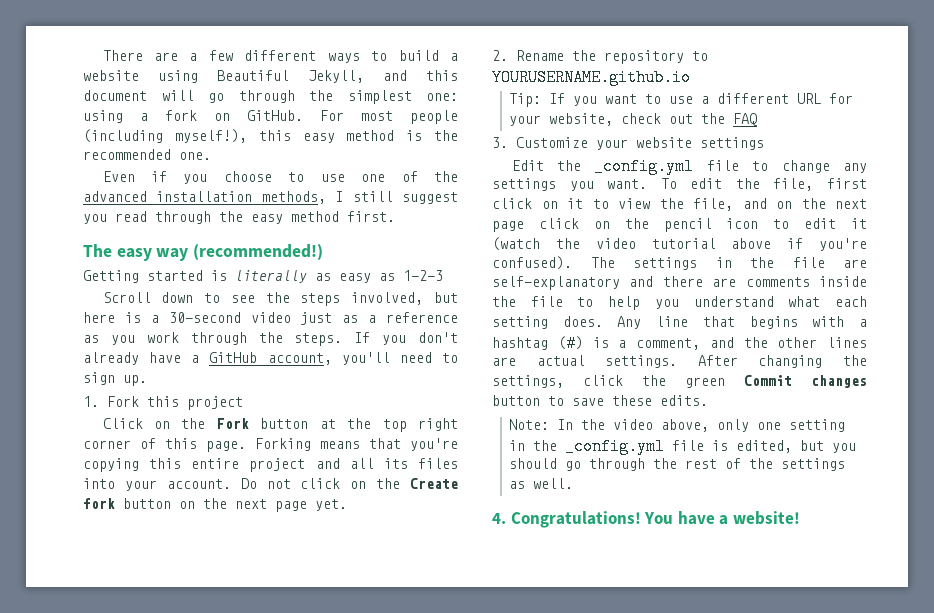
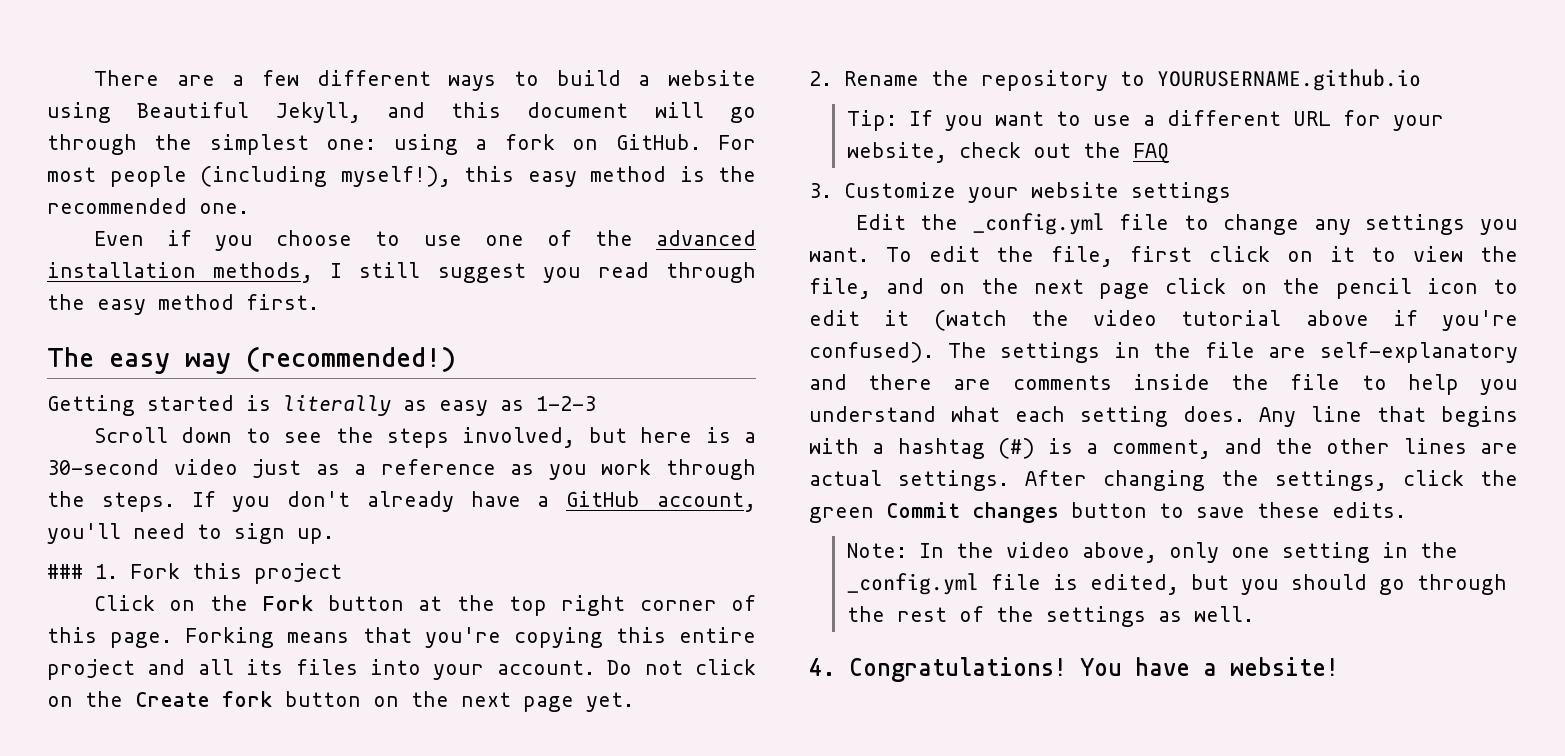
- 1. Fork this project
+ ### 1. Fork this project

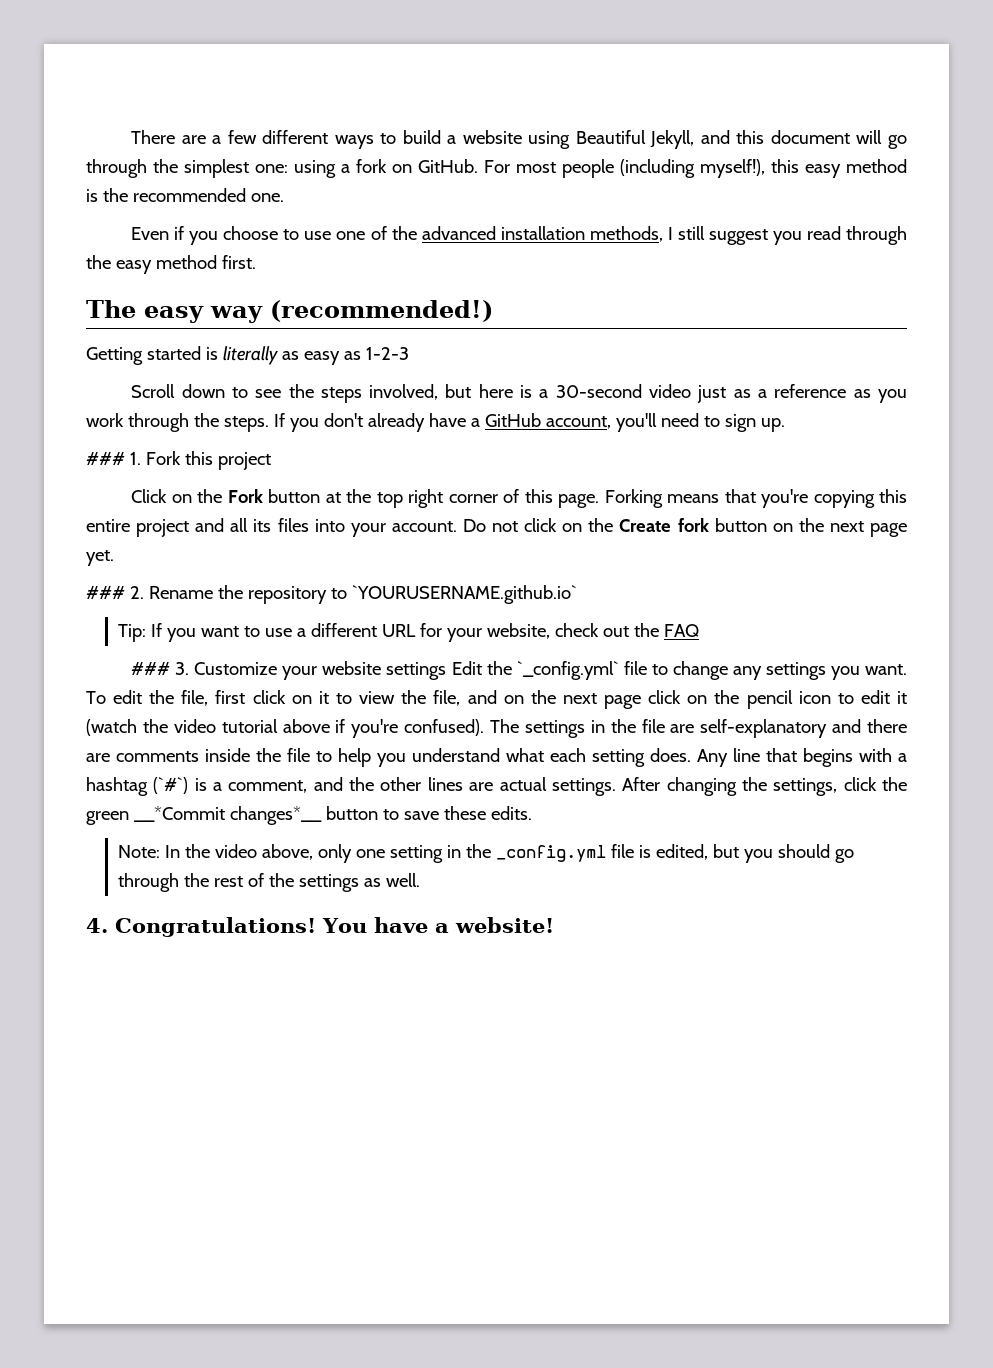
- 2. Rename the repository to YOURUSERNAME.github.io
+ ### 2. Rename the repository to `YOURUSERNAME.github.io`
- 3. Customize your website settings
- Edit the _config.yml file to change any settings you want.
+ ### 3. Customize your website settings Edit the `_config.yml` file to change any settings you want.
- Any line that begins with a hashtag (#) is a comment, and the other lines are actual settings.
+ Any line that begins with a hashtag (`#`) is a comment, and the other lines are actual settings.
- After changing the settings, click the green Commit changes button to save these edits.
+ After changing the settings, click the green __*Commit changes*__ button to save these edits.

